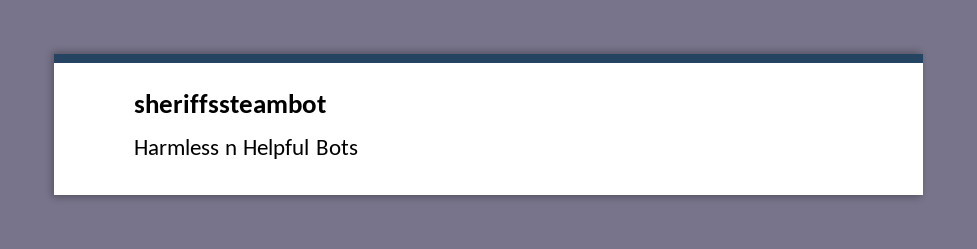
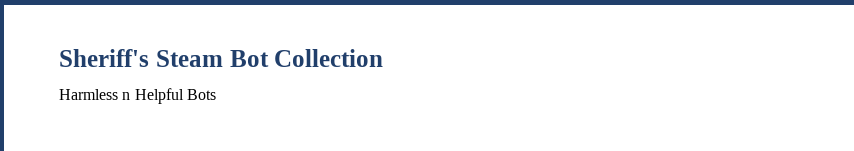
- sheriffssteambot
+ Sheriff's Steam Bot Collection

